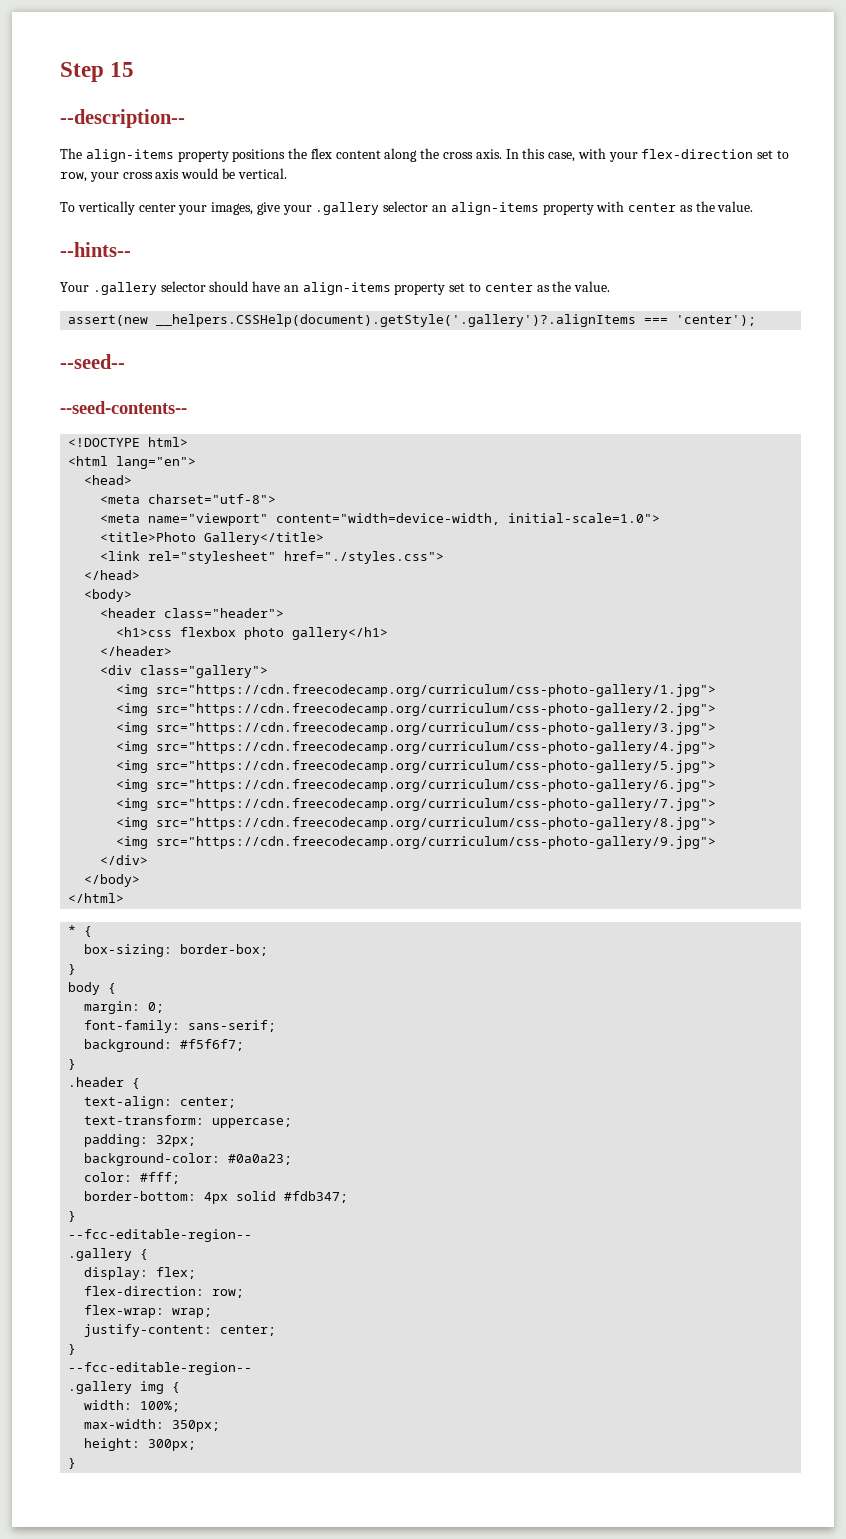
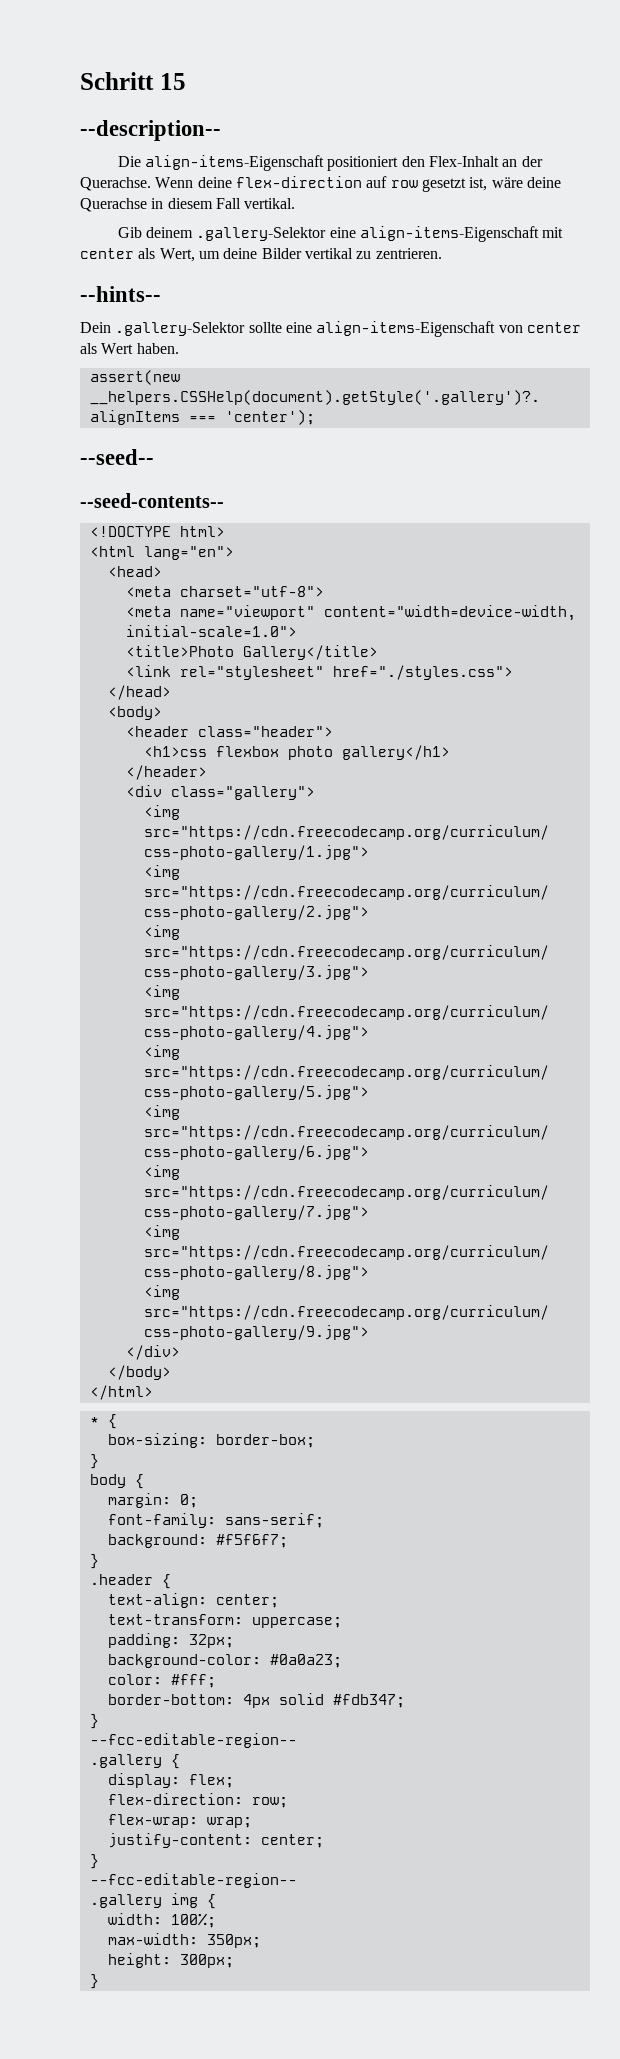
- Step 15
+ Schritt 15
- The align-items property positions the flex content along the cross axis. In this case, with your flex-direction set to row, your cross axis would be vertical.
- To vertically center your images, give your .gallery selector an align-items property with center as the value.
+ Die align-items-Eigenschaft positioniert den Flex-Inhalt an der Querachse. Wenn deine flex-direction auf row gesetzt ist, wäre deine Querachse in diesem Fall vertikal.
+ Gib deinem .gallery-Selektor eine align-items-Eigenschaft mit center als Wert, um deine Bilder vertikal zu zentrieren.
  --hints--
- Your .gallery selector should have an align-items property set to center as the value.
+ Dein .gallery-Selektor sollte eine align-items-Eigenschaft von center als Wert haben.

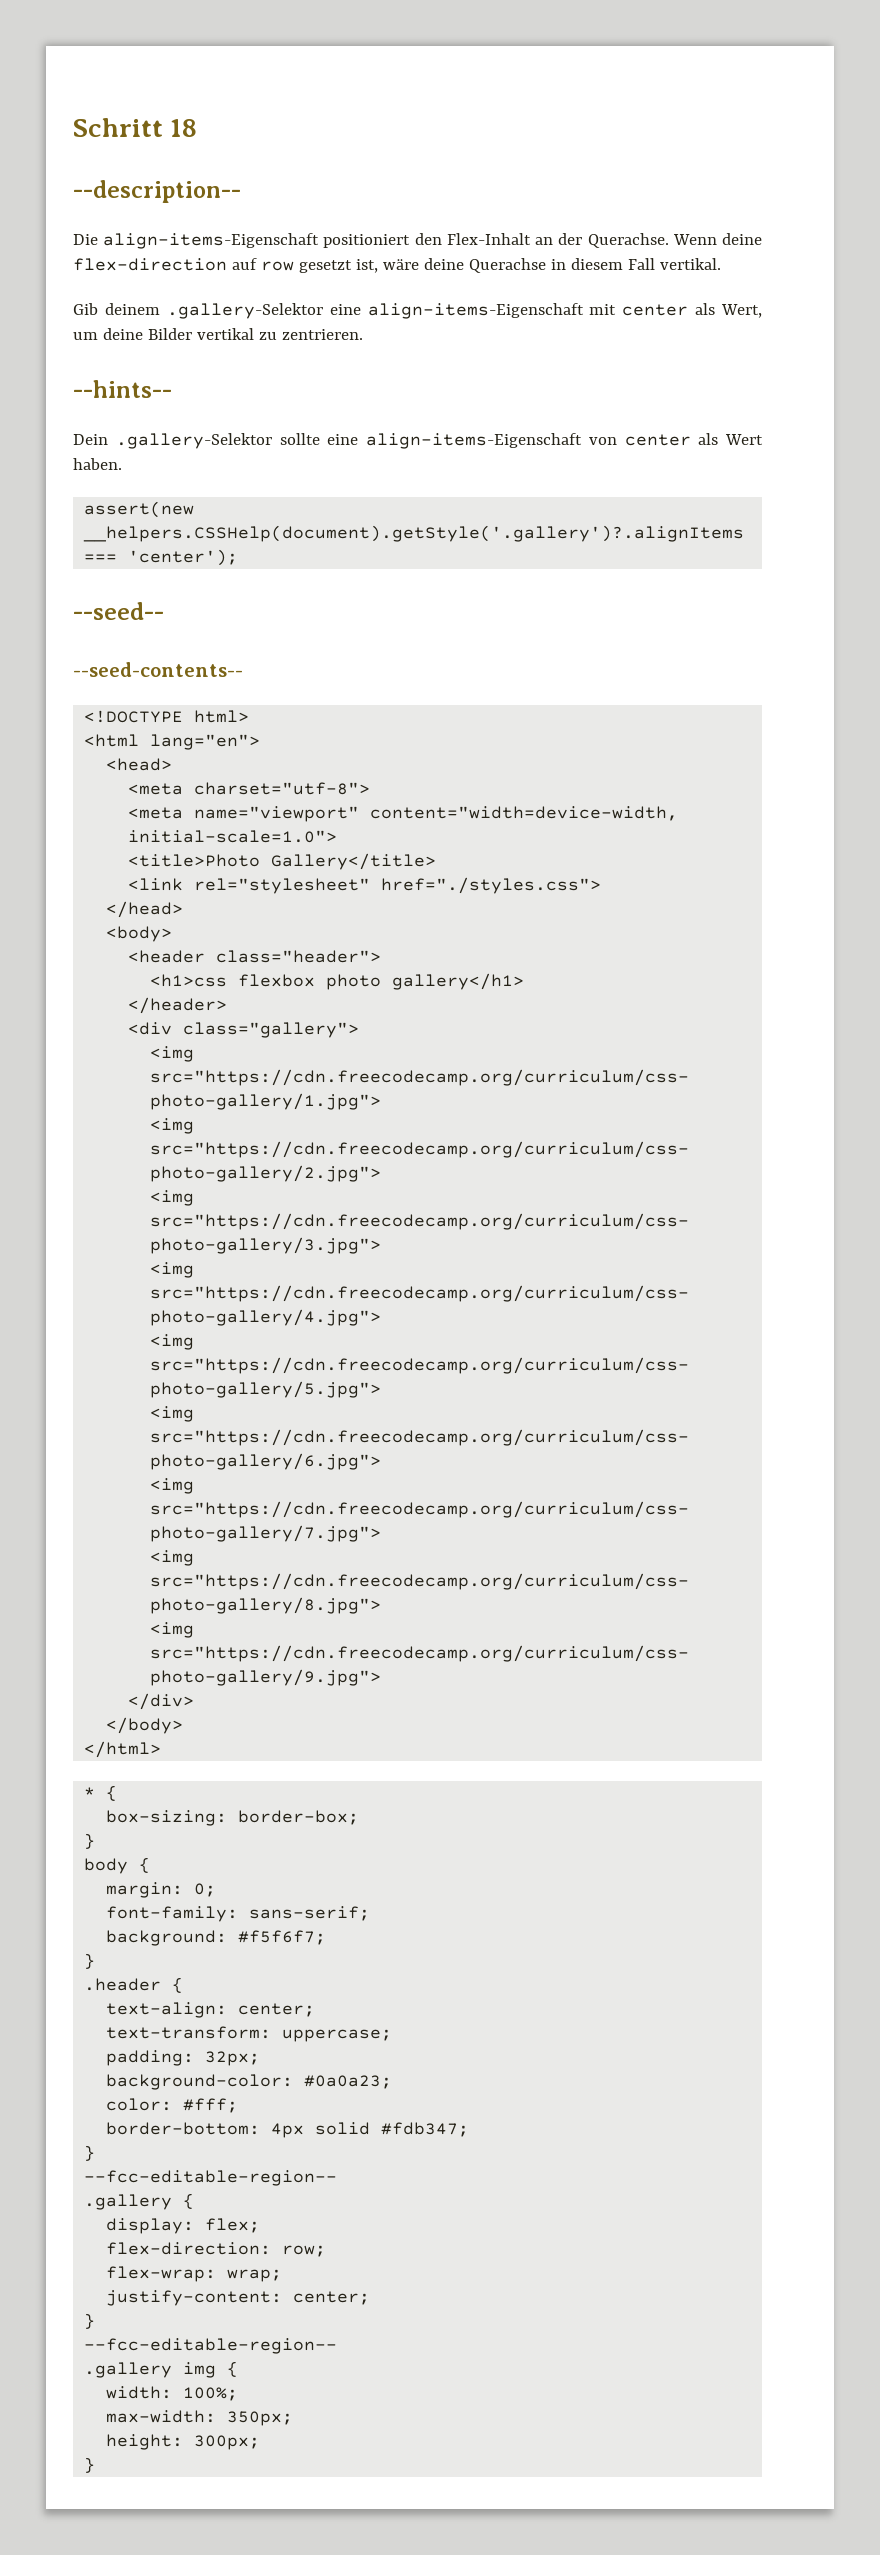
- Schritt 15
+ Schritt 18

